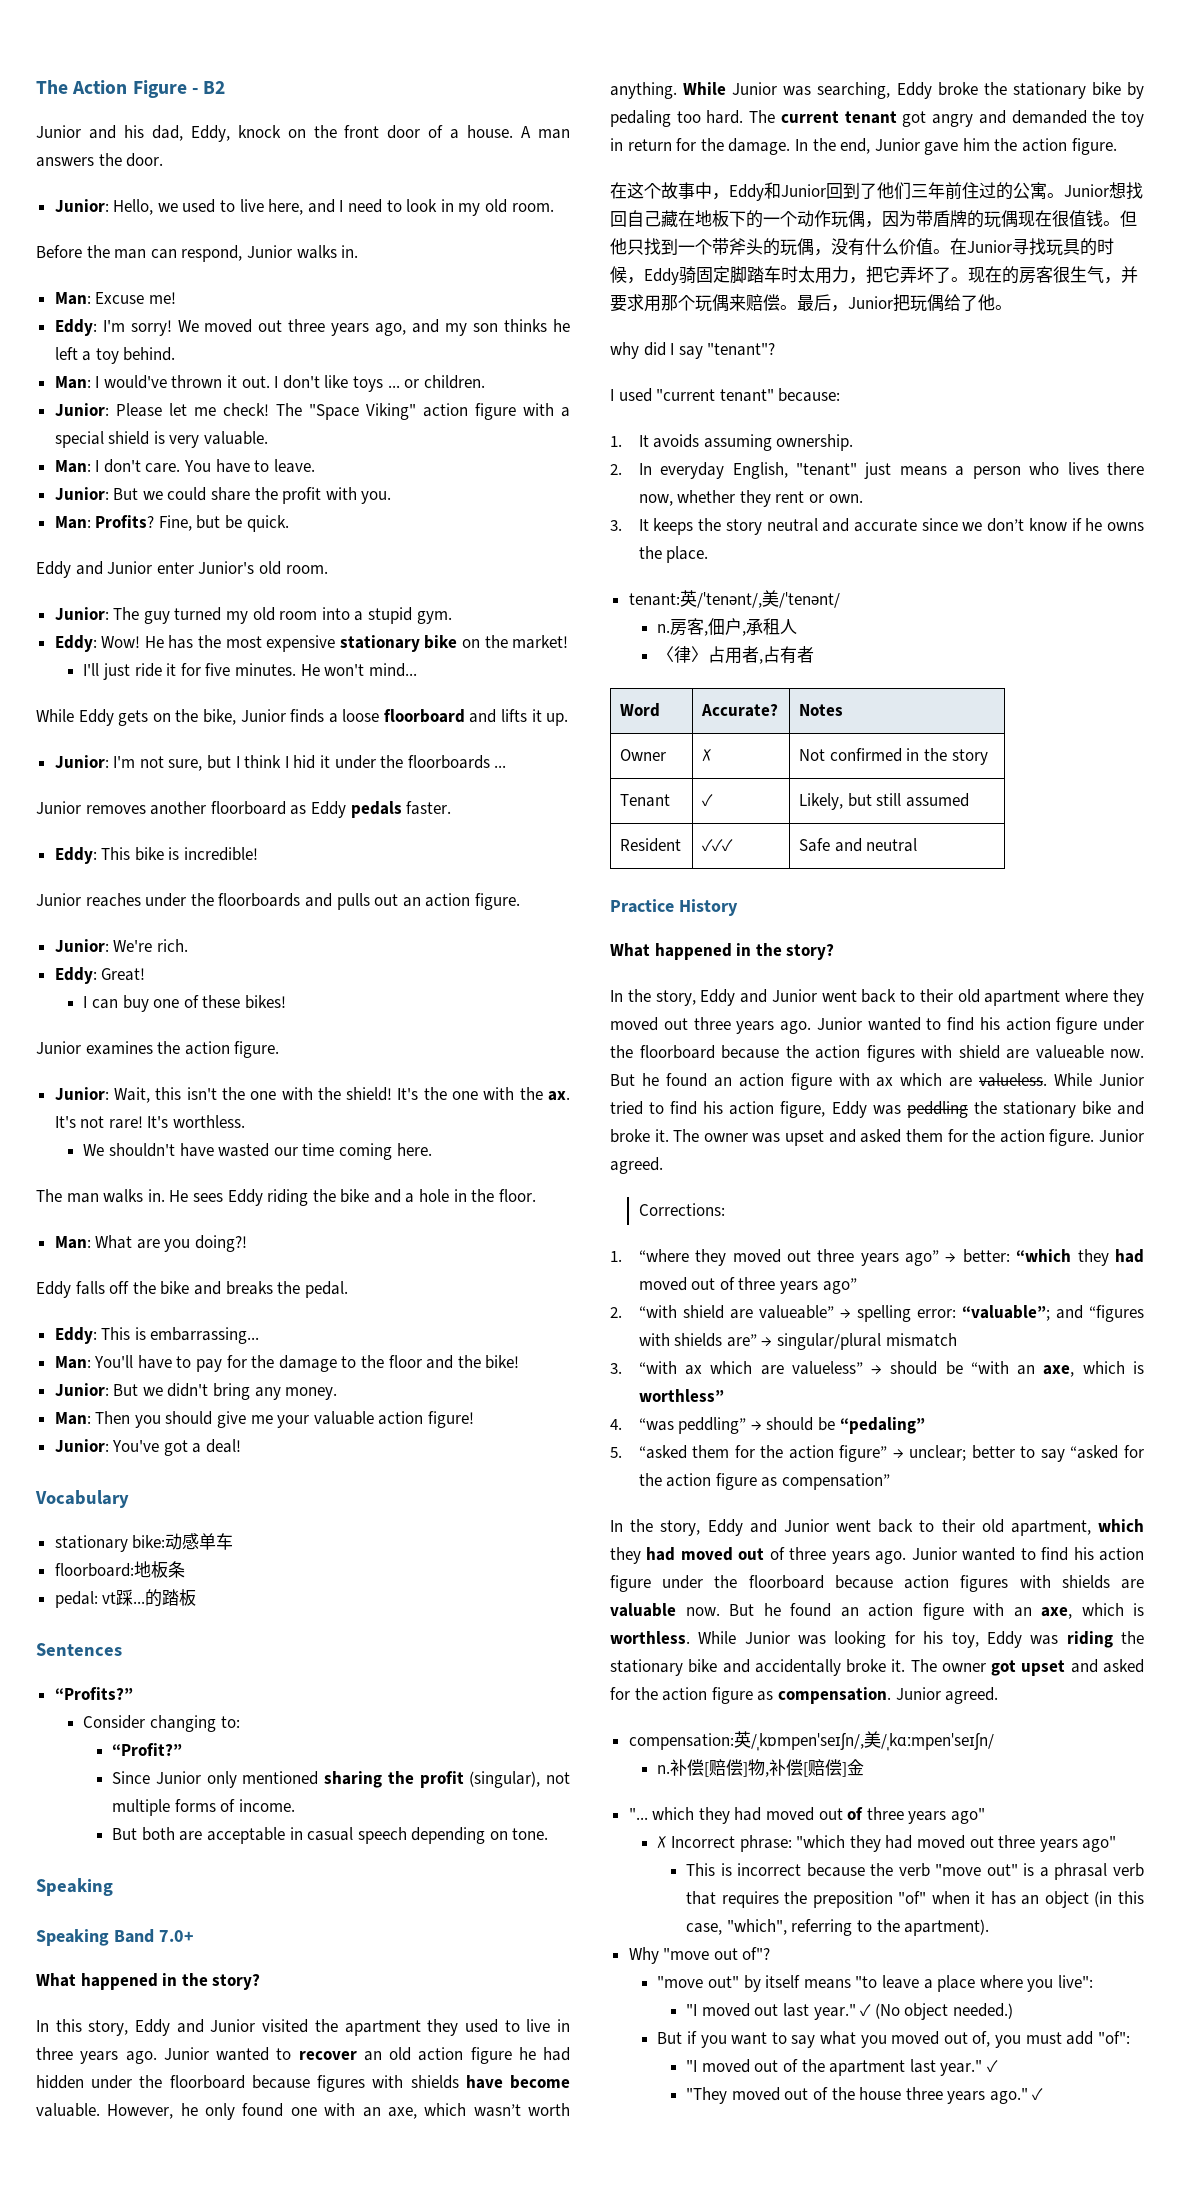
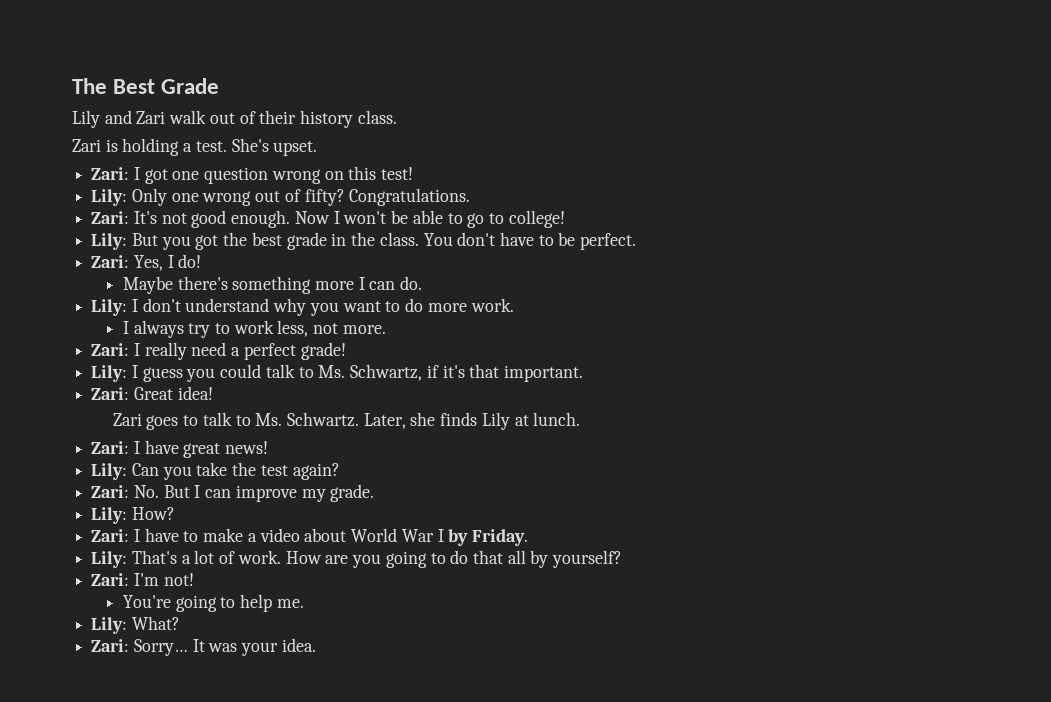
- The Action Figure - B2
- Junior and his dad, Eddy, knock on the front door of a house. A man answers the door.
- Junior: Hello, we used to live here, and I need to look in my old room.
- Before the man can respond, Junior walks in.
- Man: Excuse me!
- Eddy: I'm sorry! We moved out three years ago, and my son thinks he left a toy behind.
- Man: I would've thrown it out. I don't like toys ... or children.
- Junior: Please let me check! The "Space Viking" action figure with a special shield is very valuable.
- Man: I don't care. You have to leave.
- Junior: But we could share the profit with you.
- Man: Profits? Fine, but be quick.
- Eddy and Junior enter Junior's old room.
- Junior: The guy turned my old room into a stupid gym.
- Eddy: Wow! He has the most expensive stationary bike on the market!
- I'll just ride it for five minutes. He won't mind...
- While Eddy gets on the bike, Junior finds a loose floorboard and lifts it up.
- Junior: I'm not sure, but I think I hid it under the floorboards ...
- Junior removes another floorboard as Eddy pedals faster.
- Eddy: This bike is incredible!
- Junior reaches under the floorboards and pulls out an action figure.
- Junior: We're rich.
- Eddy: Great!
- I can buy one of these bikes!
- Junior examines the action figure.
- Junior: Wait, this isn't the one with the shield! It's the one with the ax. It's not rare! It's worthless.
- We shouldn't have wasted our time coming here.
- The man walks in. He sees Eddy riding the bike and a hole in the floor.
- Man: What are you doing?!
- Eddy falls off the bike and breaks the pedal.
- Eddy: This is embarrassing...
- Man: You'll have to pay for the damage to the floor and the bike!
- Junior: But we didn't bring any money.
- Man: Then you should give me your valuable action figure!
- Junior: You've got a deal!
- Vocabulary
- stationary bike:动感单车
- floorboard:地板条
- pedal: vt踩...的踏板
- Sentences
- “Profits?”
- Consider changing to:
- “Profit?”
- Since Junior only mentioned sharing the profit (singular), not multiple forms of income.
- But both are acceptable in casual speech depending on tone.
- Speaking
- Speaking Band 7.0+
- What happened in the story?
- In this story, Eddy and Junior visited the apartment they used to live in three years ago. Junior wanted to recover an old action figure he had hidden under the floorboard because figures with shields have become valuable. However, he only found one with an axe, which wasn’t worth anything. While Junior was searching, Eddy broke the stationary bike by pedaling too hard. The current tenant got angry and demanded the toy in return for the damage. In the end, Junior gave him the action figure.
- 在这个故事中，Eddy和Junior回到了他们三年前住过的公寓。Junior想找回自己藏在地板下的一个动作玩偶，因为带盾牌的玩偶现在很值钱。但他只找到一个带斧头的玩偶，没有什么价值。在Junior寻找玩具的时候，Eddy骑固定脚踏车时太用力，把它弄坏了。现在的房客很生气，并要求用那个玩偶来赔偿。最后，Junior把玩偶给了他。
- why did I say "tenant"?
- I used "current tenant" because:
- 1. It avoids assuming ownership.
- 2. In everyday English, "tenant" just means a person who lives there now, whether they rent or own.
- 3. It keeps the story neutral and accurate since we don’t know if he owns the place.
- tenant:英/ˈtenənt/,美/ˈtenənt/
- n.房客,佃户,承租人
- 〈律〉占用者,占有者
- Word | Accurate? | Notes
- Owner | ✗ | Not confirmed in the story
- Tenant | ✓ | Likely, but still assumed
- Resident | ✓✓✓ | Safe and neutral
- Practice History
- What happened in the story?
- In the story, Eddy and Junior went back to their old apartment where they moved out three years ago. Junior wanted to find his action figure under the floorboard because the action figures with shield are valueable now. But he found an action figure with ax which are valueless. While Junior tried to find his action figure, Eddy was peddling the stationary bike and broke it. The owner was upset and asked them for the action figure. Junior agreed.
- Corrections:
- 1. “where they moved out three years ago” → better: “which they had moved out of three years ago”
- 2. “with shield are valueable” → spelling error: “valuable”; and “figures with shields are” → singular/plural mismatch
- 3. “with ax which are valueless” → should be “with an axe, which is worthless”
- 4. “was peddling” → should be “pedaling”
- 5. “asked them for the action figure” → unclear; better to say “asked for the action figure as compensation”
- In the story, Eddy and Junior went back to their old apartment, which they had moved out of three years ago. Junior wanted to find his action figure under the floorboard because action figures with shields are valuable now. But he found an action figure with an axe, which is worthless. While Junior was looking for his toy, Eddy was riding the stationary bike and accidentally broke it. The owner got upset and asked for the action figure as compensation. Junior agreed.
- compensation:英/ˌkɒmpenˈseɪʃn/,美/ˌkɑːmpenˈseɪʃn/
- n.补偿[赔偿]物,补偿[赔偿]金
- "... which they had moved out of three years ago"
- ✗ Incorrect phrase: "which they had moved out three years ago"
- This is incorrect because the verb "move out" is a phrasal verb that requires the preposition "of" when it has an object (in this case, "which", referring to the apartment).
- Why "move out of"?
- "move out" by itself means "to leave a place where you live":
- "I moved out last year." ✓ (No object needed.)
- But if you want to say what you moved out of, you must add "of":
- "I moved out of the apartment last year." ✓
- "They moved out of the house three years ago." ✓
+ The Best Grade
+ Lily and Zari walk out of their history class.
+ Zari is holding a test. She's upset.
+ Zari: I got one question wrong on this test!
+ Lily: Only one wrong out of fifty? Congratulations.
+ Zari: It's not good enough. Now I won't be able to go to college!
+ Lily: But you got the best grade in the class. You don't have to be perfect.
+ Zari: Yes, I do!
+ Maybe there's something more I can do.
+ Lily: I don't understand why you want to do more work.
+ I always try to work less, not more.
+ Zari: I really need a perfect grade!
+ Lily: I guess you could talk to Ms. Schwartz, if it's that important.
+ Zari: Great idea!
+ Zari goes to talk to Ms. Schwartz. Later, she finds Lily at lunch.
+ Zari: I have great news!
+ Lily: Can you take the test again?
+ Zari: No. But I can improve my grade.
+ Lily: How?
+ Zari: I have to make a video about World War I by Friday.
+ Lily: That's a lot of work. How are you going to do that all by yourself?
+ Zari: I'm not!
+ You're going to help me.
+ Lily: What?
+ Zari: Sorry… It was your idea.

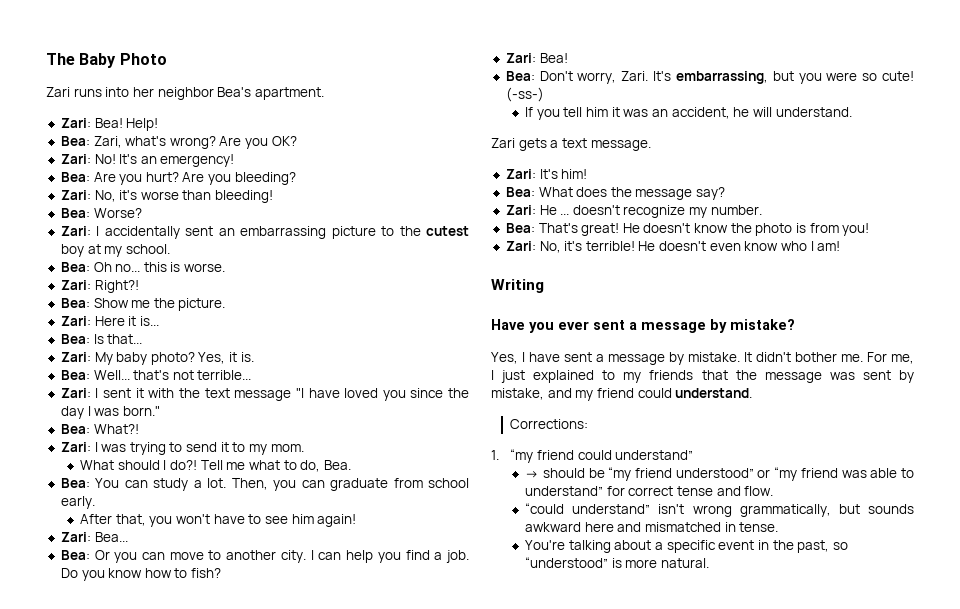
- The Best Grade
- Lily and Zari walk out of their history class.
- Zari is holding a test. She's upset.
- Zari: I got one question wrong on this test!
- Lily: Only one wrong out of fifty? Congratulations.
- Zari: It's not good enough. Now I won't be able to go to college!
- Lily: But you got the best grade in the class. You don't have to be perfect.
- Zari: Yes, I do!
- Maybe there's something more I can do.
- Lily: I don't understand why you want to do more work.
- I always try to work less, not more.
- Zari: I really need a perfect grade!
- Lily: I guess you could talk to Ms. Schwartz, if it's that important.
- Zari: Great idea!
- Zari goes to talk to Ms. Schwartz. Later, she finds Lily at lunch.
- Zari: I have great news!
- Lily: Can you take the test again?
- Zari: No. But I can improve my grade.
- Lily: How?
- Zari: I have to make a video about World War I by Friday.
- Lily: That's a lot of work. How are you going to do that all by yourself?
- Zari: I'm not!
- You're going to help me.
- Lily: What?
- Zari: Sorry… It was your idea.
+ The Baby Photo
+ Zari runs into her neighbor Bea's apartment.
+ Zari: Bea! Help!
+ Bea: Zari, what's wrong? Are you OK?
+ Zari: No! It's an emergency!
+ Bea: Are you hurt? Are you bleeding?
+ Zari: No, it's worse than bleeding!
+ Bea: Worse?
+ Zari: I accidentally sent an embarrassing picture to the cutest boy at my school.
+ Bea: Oh no... this is worse.
+ Zari: Right?!
+ Bea: Show me the picture.
+ Zari: Here it is...
+ Bea: Is that...
+ Zari: My baby photo? Yes, it is.
+ Bea: Well... that's not terrible...
+ Zari: I sent it with the text message "I have loved you since the day I was born."
+ Bea: What?!
+ Zari: I was trying to send it to my mom.
+ What should I do?! Tell me what to do, Bea.
+ Bea: You can study a lot. Then, you can graduate from school early.
+ After that, you won't have to see him again!
+ Zari: Bea...
+ Bea: Or you can move to another city. I can help you find a job. Do you know how to fish?
+ Zari: Bea!
+ Bea: Don't worry, Zari. It's embarrassing, but you were so cute! (-ss-)
+ If you tell him it was an accident, he will understand.
+ Zari gets a text message.
+ Zari: It's him!
+ Bea: What does the message say?
+ Zari: He ... doesn't recognize my number.
+ Bea: That's great! He doesn't know the photo is from you!
+ Zari: No, it's terrible! He doesn't even know who I am!
+ Writing
+ Have you ever sent a message by mistake?
+ Yes, I have sent a message by mistake. It didn't bother me. For me, I just explained to my friends that the message was sent by mistake, and my friend could understand.
+ Corrections:
+ 1. “my friend could understand”
+ → should be “my friend understood” or “my friend was able to understand” for correct tense and flow.
+ “could understand” isn't wrong grammatically, but sounds awkward here and mismatched in tense.
+ You're talking about a specific event in the past, so “understood” is more natural.

